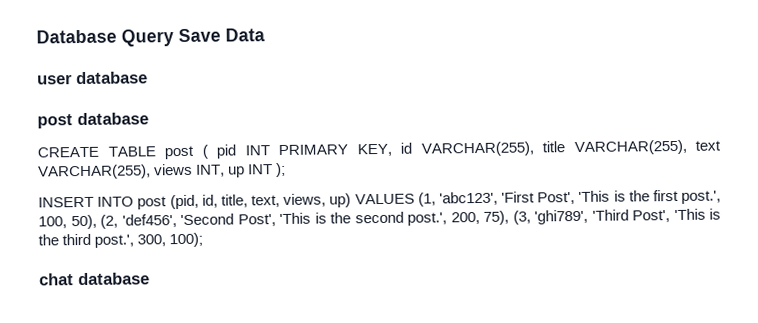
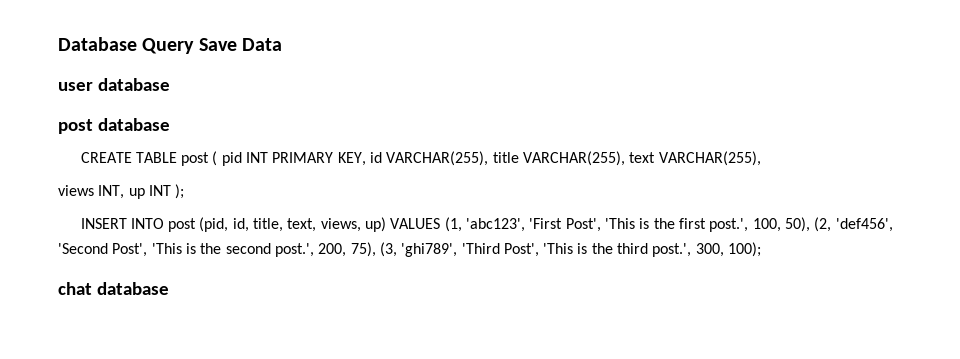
- CREATE TABLE post ( pid INT PRIMARY KEY, id VARCHAR(255), title VARCHAR(255), text VARCHAR(255), views INT, up INT );
+ CREATE TABLE post ( pid INT PRIMARY KEY, id VARCHAR(255), title VARCHAR(255), text VARCHAR(255),
+ views INT, up INT );

